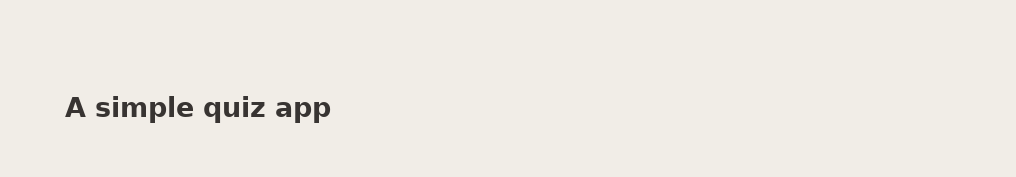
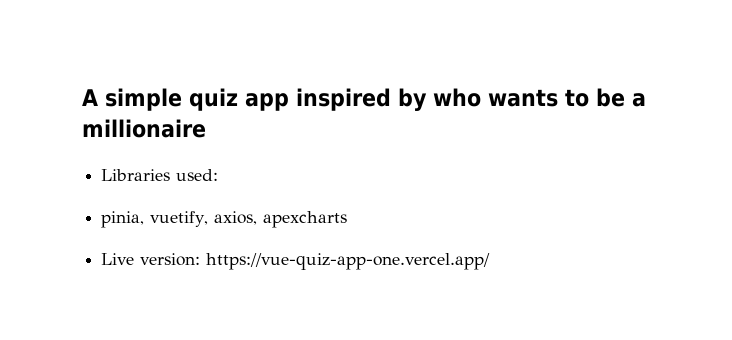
- A simple quiz app
+ A simple quiz app inspired by who wants to be a millionaire
+ Libraries used:
+ pinia, vuetify, axios, apexcharts
+ Live version: https://vue-quiz-app-one.vercel.app/

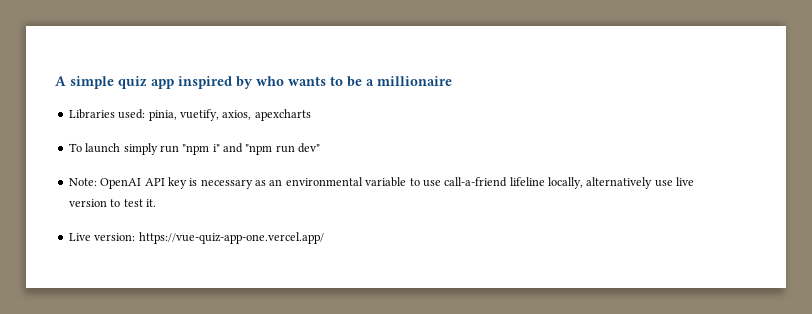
- Libraries used:
- pinia, vuetify, axios, apexcharts
+ Libraries used: pinia, vuetify, axios, apexcharts
+ To launch simply run "npm i" and "npm run dev"
+ Note: OpenAI API key is necessary as an environmental variable to use call-a-friend lifeline locally, alternatively use live version to test it.

